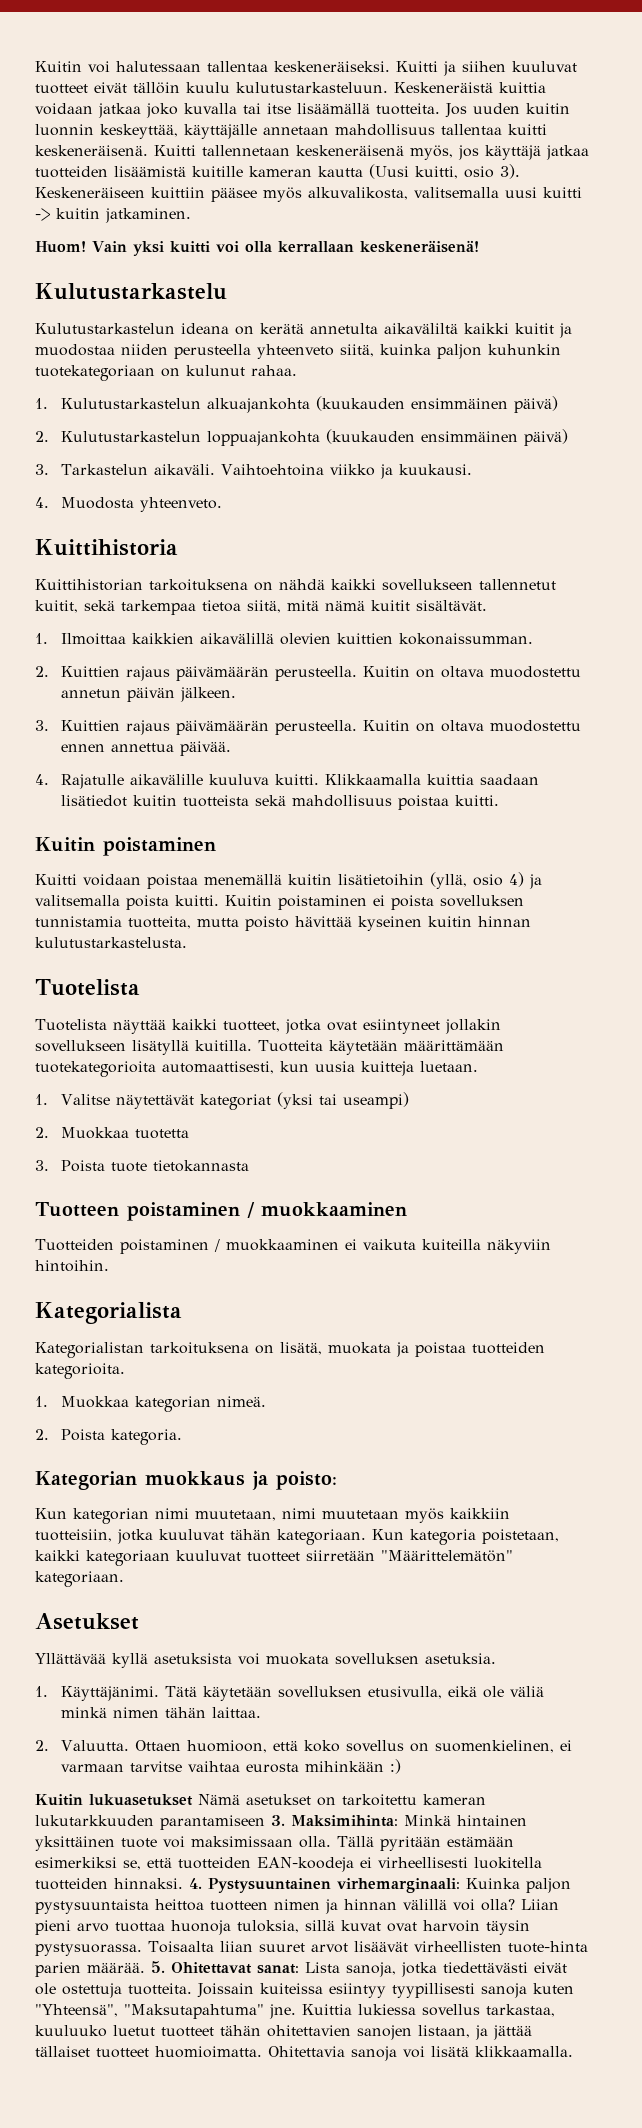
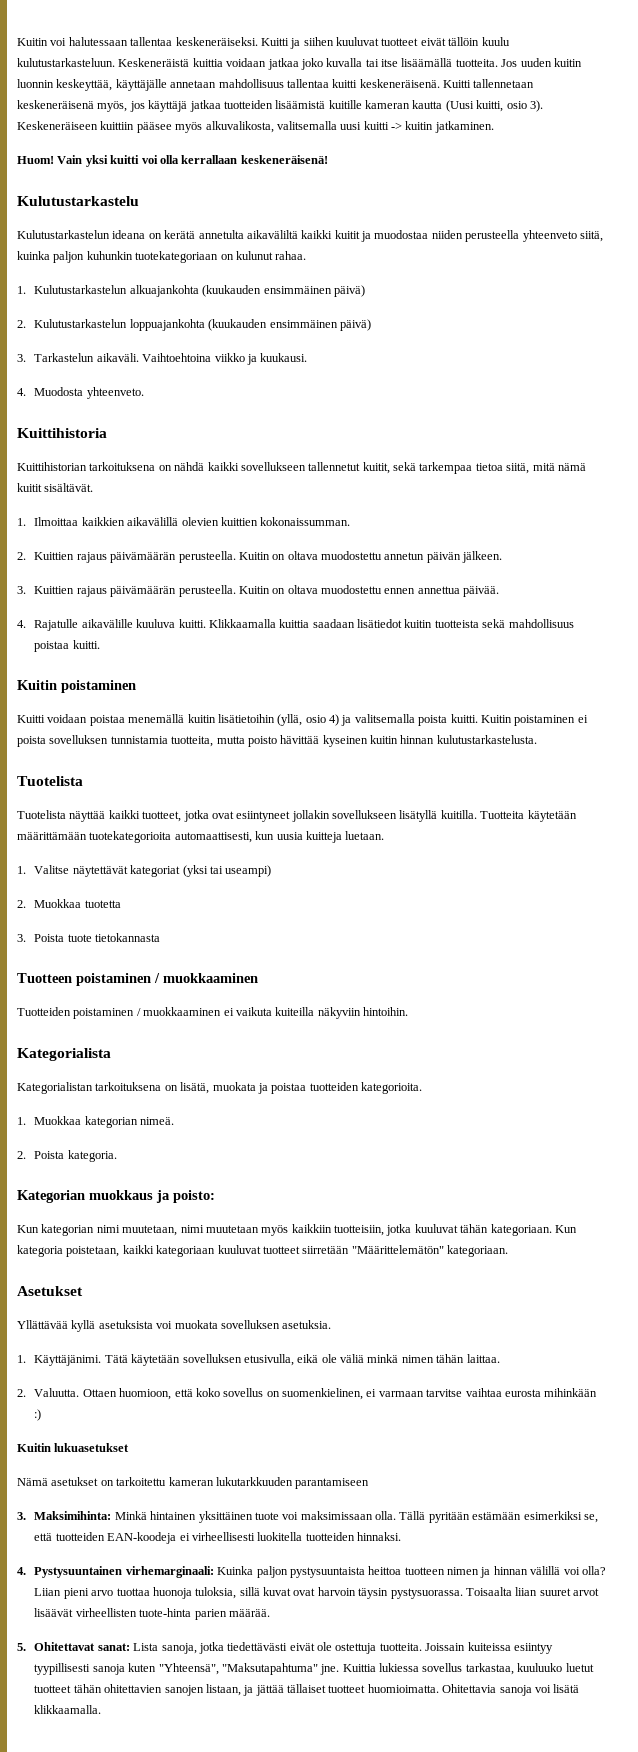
- Kuitin lukuasetukset Nämä asetukset on tarkoitettu kameran lukutarkkuuden parantamiseen 3. Maksimihinta: Minkä hintainen yksittäinen tuote voi maksimissaan olla.
+ Kuitin lukuasetukset
+ Nämä asetukset on tarkoitettu kameran lukutarkkuuden parantamiseen
+ 3. Maksimihinta: Minkä hintainen yksittäinen tuote voi maksimissaan olla.
- Tällä pyritään estämään esimerkiksi se, että tuotteiden EAN-koodeja ei virheellisesti luokitella tuotteiden hinnaksi. 4. Pystysuuntainen virhemarginaali: Kuinka paljon pystysuuntaista heittoa tuotteen nimen ja hinnan välillä voi olla?
+ Tällä pyritään estämään esimerkiksi se, että tuotteiden EAN-koodeja ei virheellisesti luokitella tuotteiden hinnaksi.
+ 4. Pystysuuntainen virhemarginaali: Kuinka paljon pystysuuntaista heittoa tuotteen nimen ja hinnan välillä voi olla?
- Toisaalta liian suuret arvot lisäävät virheellisten tuote-hinta parien määrää. 5. Ohitettavat sanat: Lista sanoja, jotka tiedettävästi eivät ole ostettuja tuotteita.
+ Toisaalta liian suuret arvot lisäävät virheellisten tuote-hinta parien määrää.
+ 5. Ohitettavat sanat: Lista sanoja, jotka tiedettävästi eivät ole ostettuja tuotteita.

